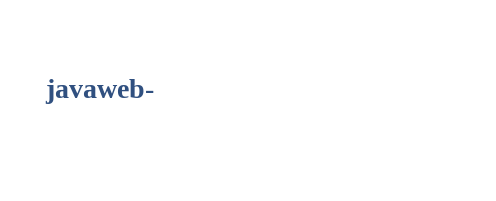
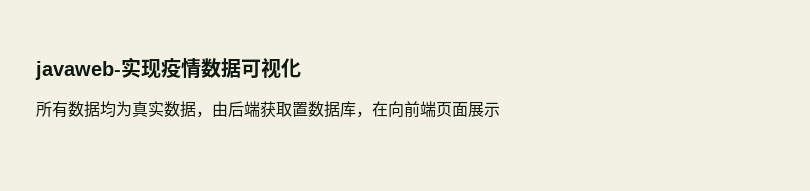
- javaweb-
+ javaweb-实现疫情数据可视化
+ 所有数据均为真实数据，由后端获取置数据库，在向前端页面展示

